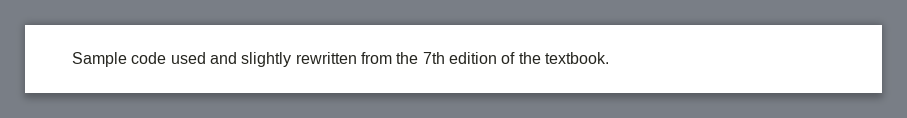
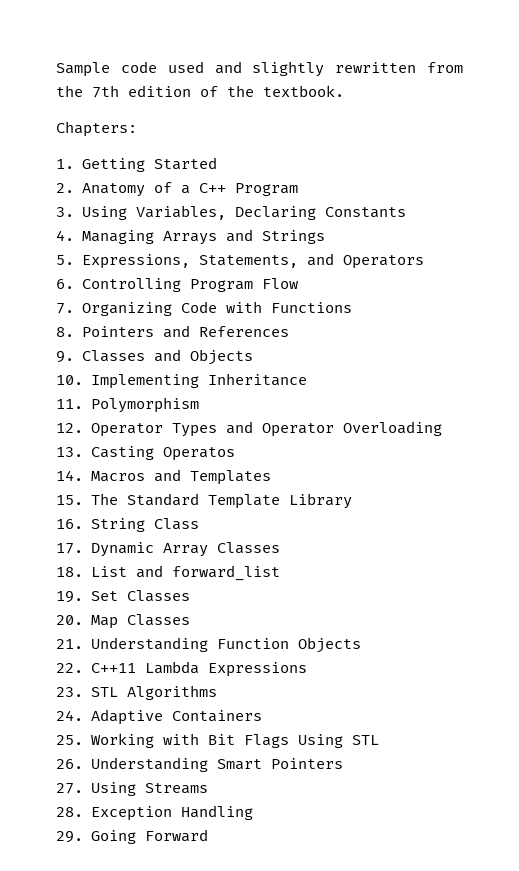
+ Chapters:
+ 1. Getting Started
+ 2. Anatomy of a C++ Program
+ 3. Using Variables, Declaring Constants
+ 4. Managing Arrays and Strings
+ 5. Expressions, Statements, and Operators
+ 6. Controlling Program Flow
+ 7. Organizing Code with Functions
+ 8. Pointers and References
+ 9. Classes and Objects
+ 10. Implementing Inheritance
+ 11. Polymorphism
+ 12. Operator Types and Operator Overloading
+ 13. Casting Operatos
+ 14. Macros and Templates
+ 15. The Standard Template Library
+ 16. String Class
+ 17. Dynamic Array Classes
+ 18. List and forward_list
+ 19. Set Classes
+ 20. Map Classes
+ 21. Understanding Function Objects
+ 22. C++11 Lambda Expressions
+ 23. STL Algorithms
+ 24. Adaptive Containers
+ 25. Working with Bit Flags Using STL
+ 26. Understanding Smart Pointers
+ 27. Using Streams
+ 28. Exception Handling
+ 29. Going Forward

